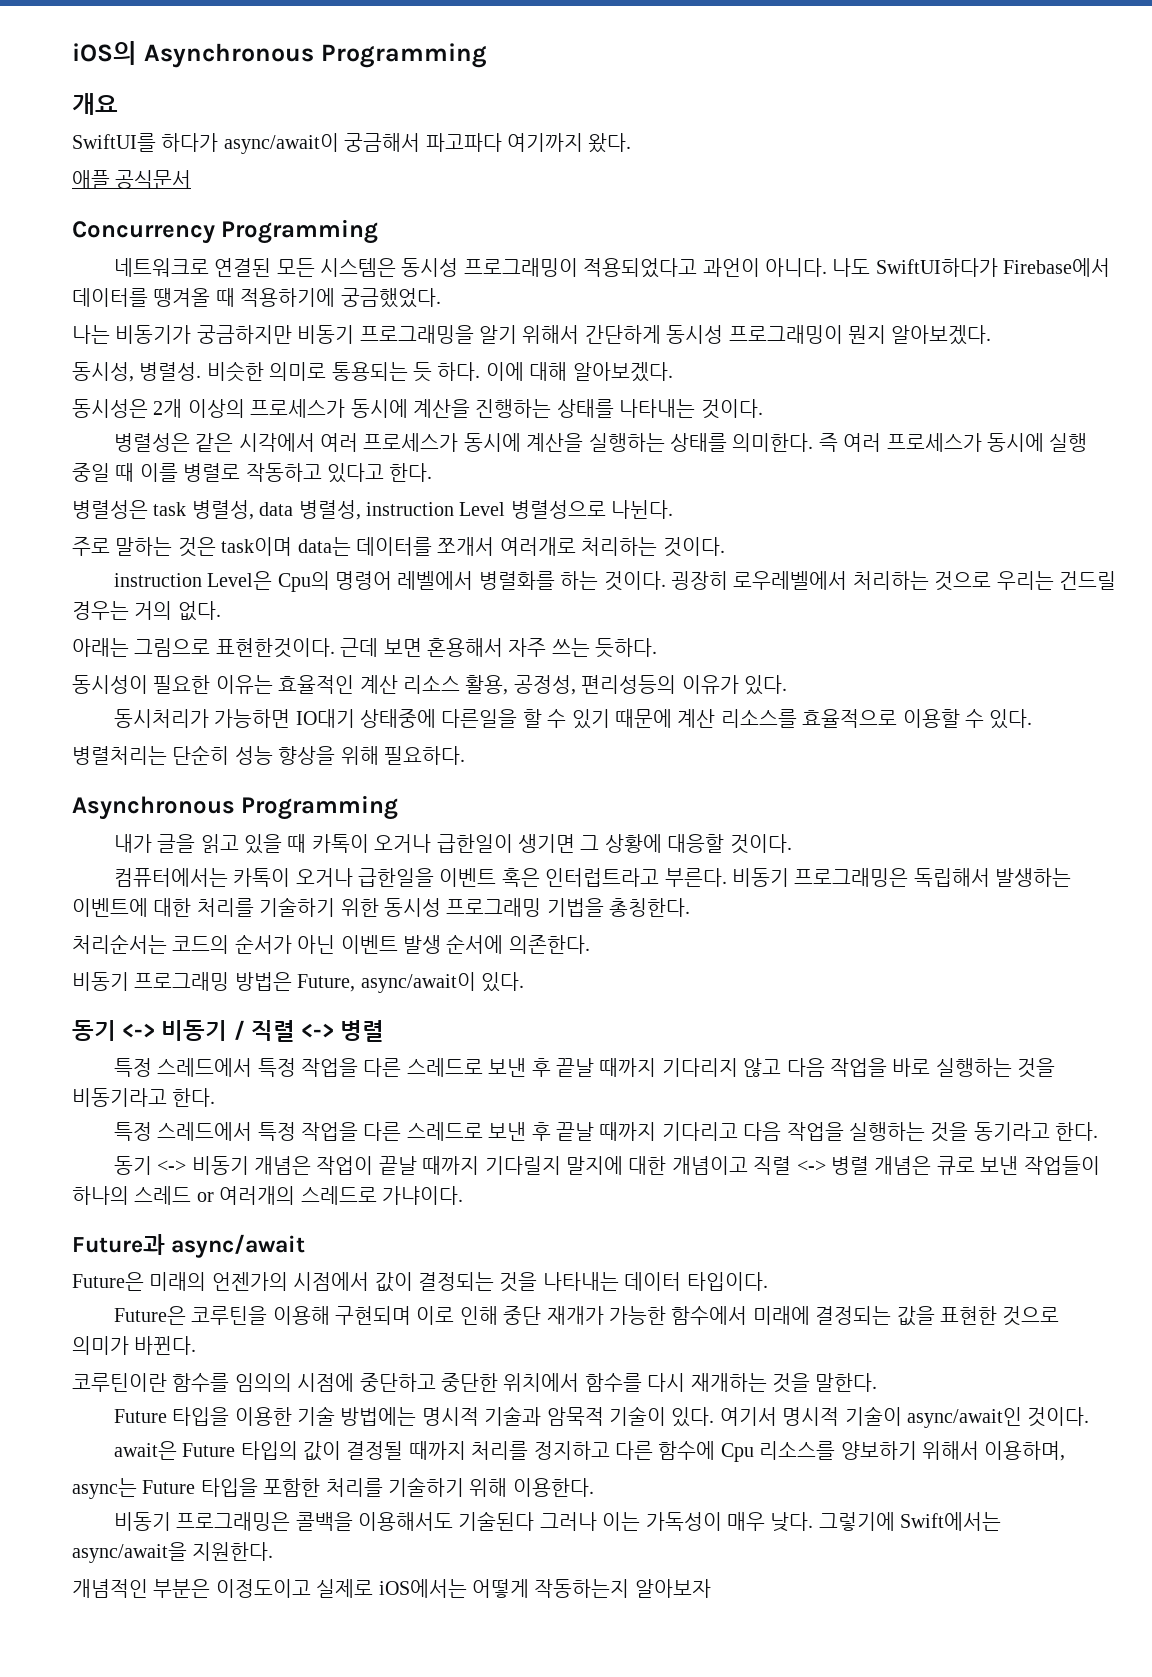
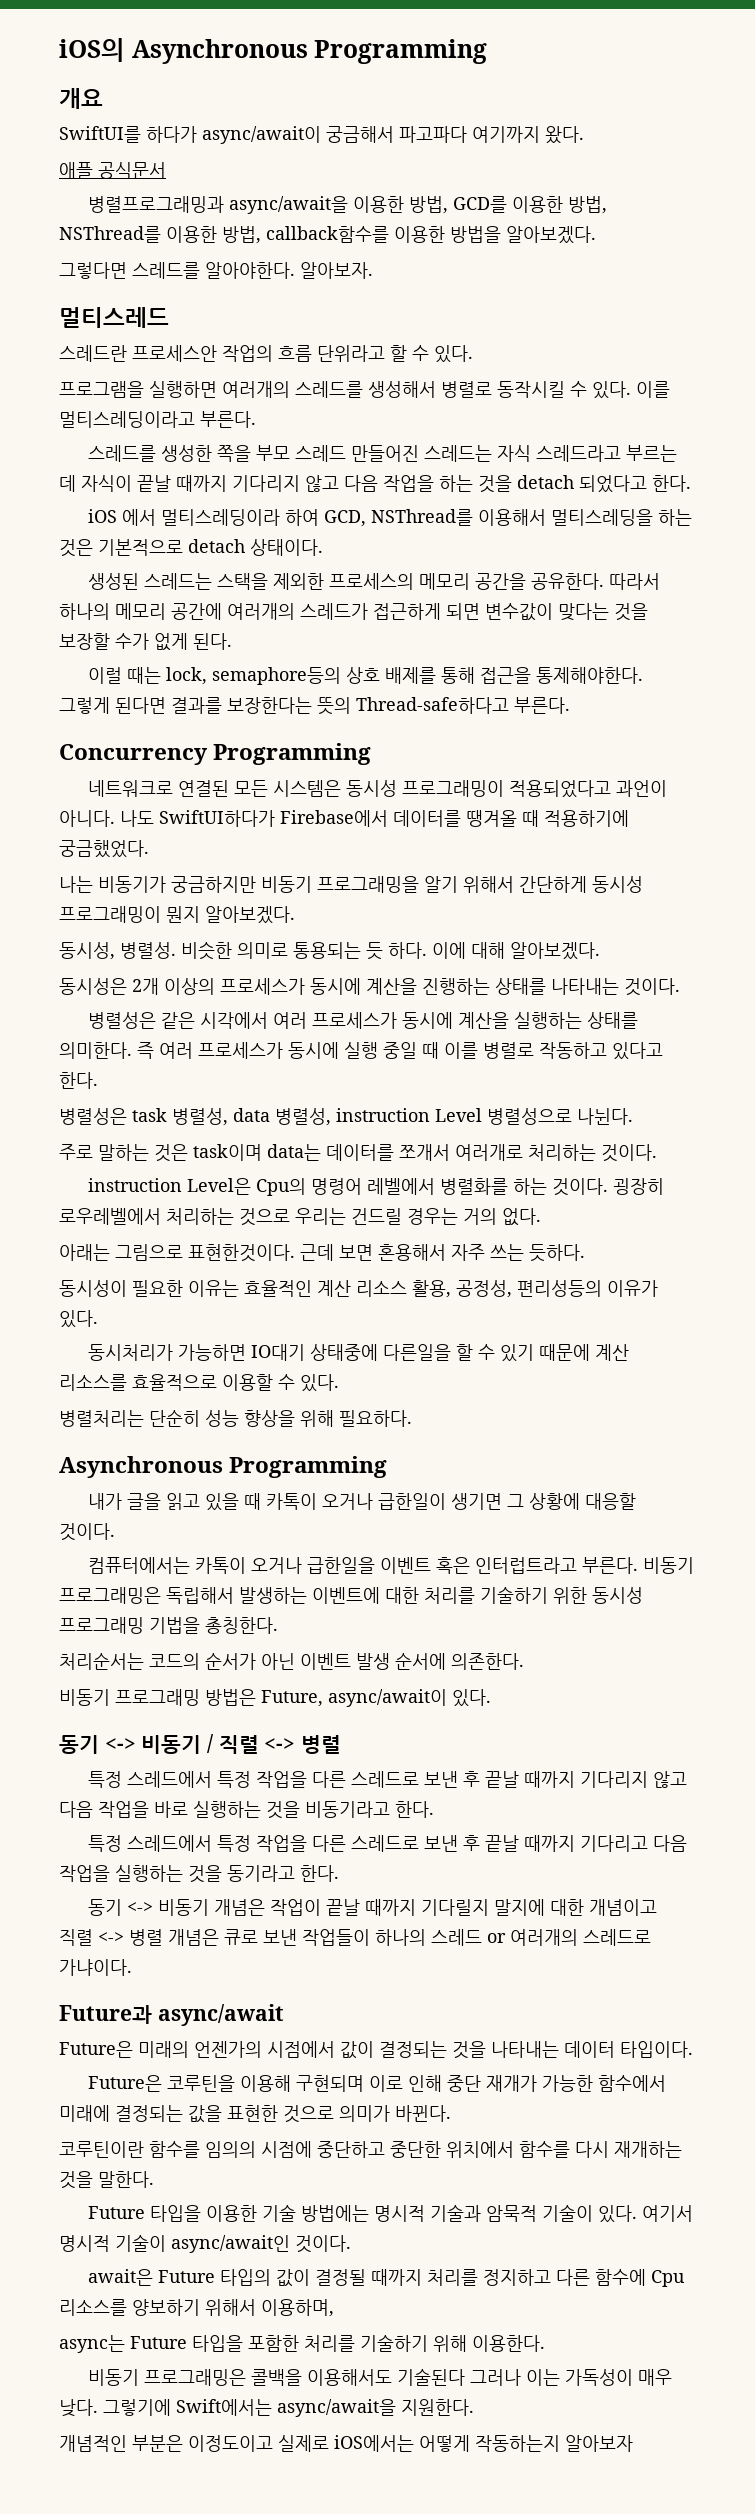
+ 병렬프로그래밍과 async/await을 이용한 방법, GCD를 이용한 방법, NSThread를 이용한 방법, callback함수를 이용한 방법을 알아보겠다.
+ 그렇다면 스레드를 알아야한다. 알아보자.
+ 멀티스레드
+ 스레드란 프로세스안 작업의 흐름 단위라고 할 수 있다.
+ 프로그램을 실행하면 여러개의 스레드를 생성해서 병렬로 동작시킬 수 있다. 이를 멀티스레딩이라고 부른다.
+ 스레드를 생성한 쪽을 부모 스레드 만들어진 스레드는 자식 스레드라고 부르는 데 자식이 끝날 때까지 기다리지 않고 다음 작업을 하는 것을 detach 되었다고 한다.
+ iOS 에서 멀티스레딩이라 하여 GCD, NSThread를 이용해서 멀티스레딩을 하는 것은 기본적으로 detach 상태이다.
+ 생성된 스레드는 스택을 제외한 프로세스의 메모리 공간을 공유한다. 따라서 하나의 메모리 공간에 여러개의 스레드가 접근하게 되면 변수값이 맞다는 것을 보장할 수가 없게 된다.
+ 이럴 때는 lock, semaphore등의 상호 배제를 통해 접근을 통제해야한다. 그렇게 된다면 결과를 보장한다는 뜻의 Thread-safe하다고 부른다.

